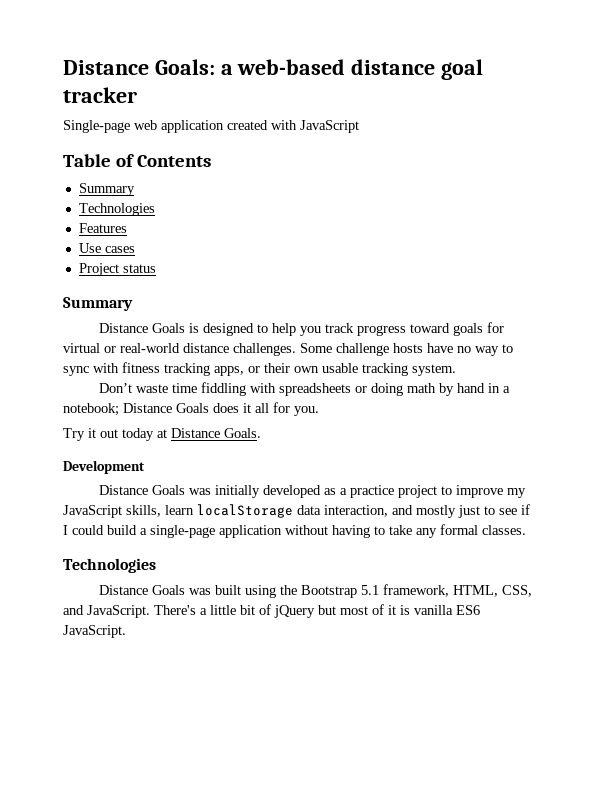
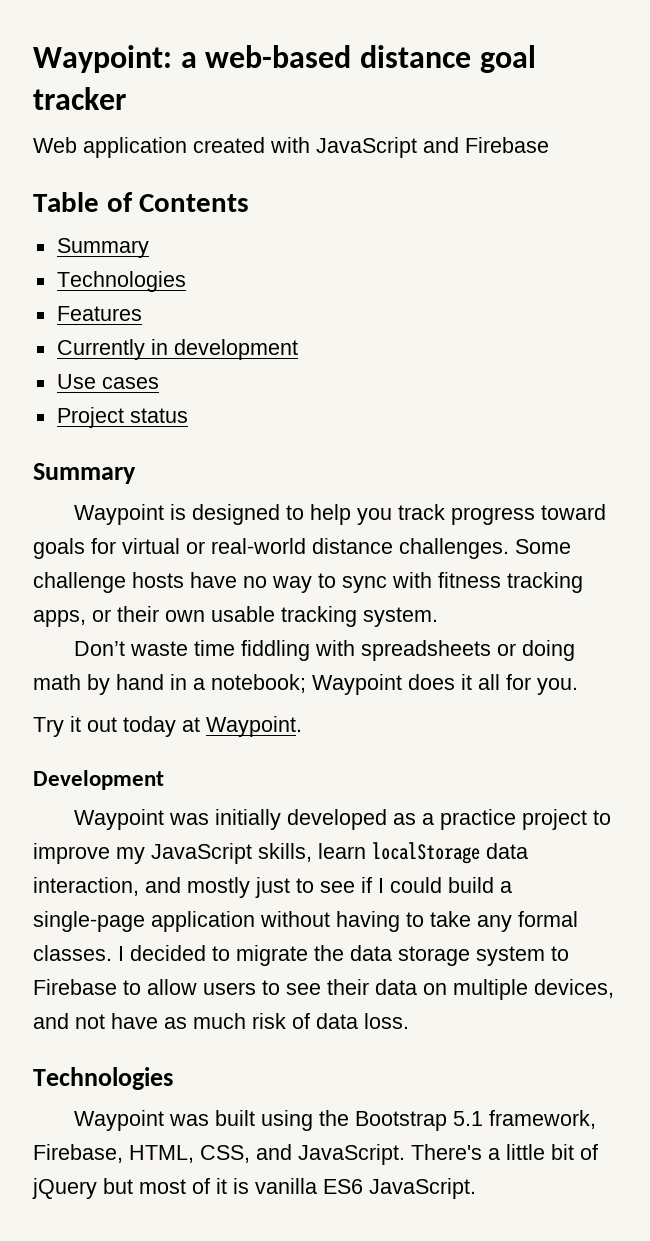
- Distance Goals: a web-based distance goal tracker
+ Waypoint: a web-based distance goal tracker
- Single-page web application created with JavaScript
+ Web application created with JavaScript and Firebase
+ Currently in development
- Distance Goals is designed to help you track progress toward goals for virtual or real-world distance challenges.
+ Waypoint is designed to help you track progress toward goals for virtual or real-world distance challenges.
- Don’t waste time fiddling with spreadsheets or doing math by hand in a notebook; Distance Goals does it all for you.
+ Don’t waste time fiddling with spreadsheets or doing math by hand in a notebook; Waypoint does it all for you.
- Try it out today at Distance Goals.
+ Try it out today at Waypoint.
- Distance Goals was initially developed as a practice project to improve my JavaScript skills, learn localStorage data interaction, and mostly just to see if I could build a single-page application without having to take any formal classes.
+ Waypoint was initially developed as a practice project to improve my JavaScript skills, learn localStorage data interaction, and mostly just to see if I could build a single-page application without having to take any formal classes. I decided to migrate the data storage system to Firebase to allow users to see their data on multiple devices, and not have as much risk of data loss.
  Technologies
- Distance Goals was built using the Bootstrap 5.1 framework, HTML, CSS, and JavaScript.
+ Waypoint was built using the Bootstrap 5.1 framework, Firebase, HTML, CSS, and JavaScript.

